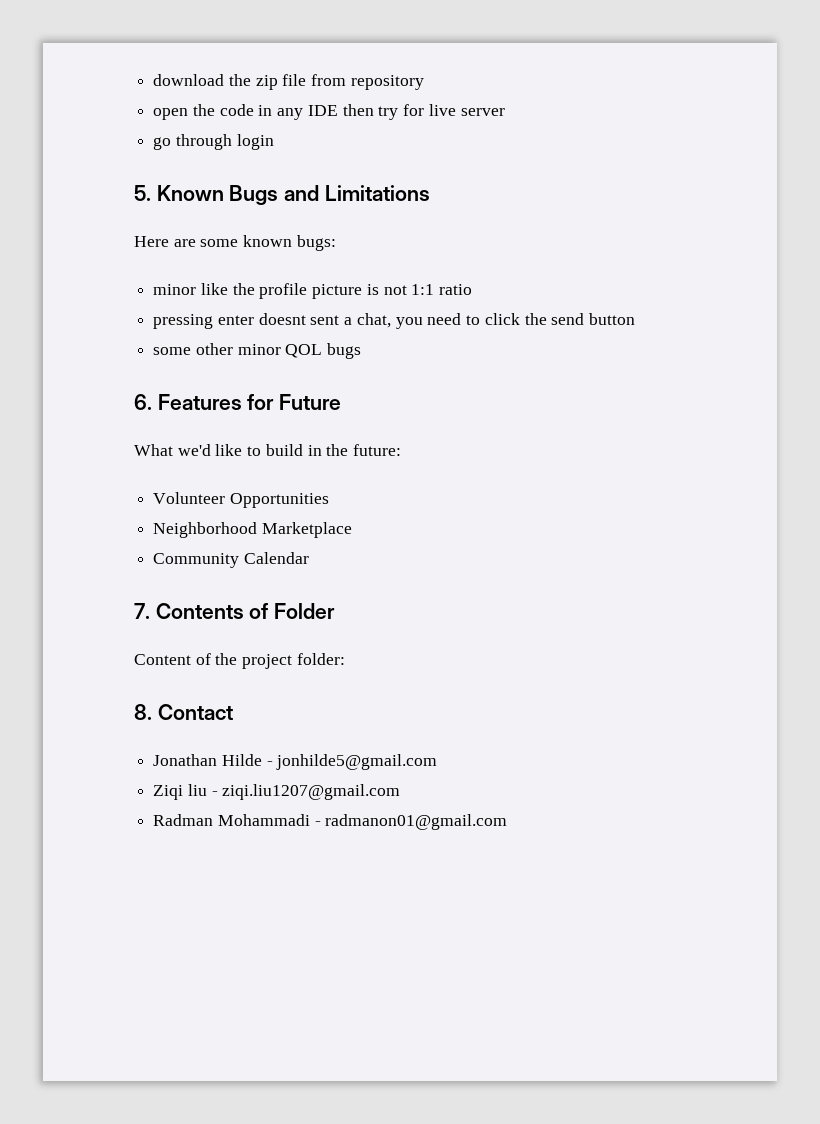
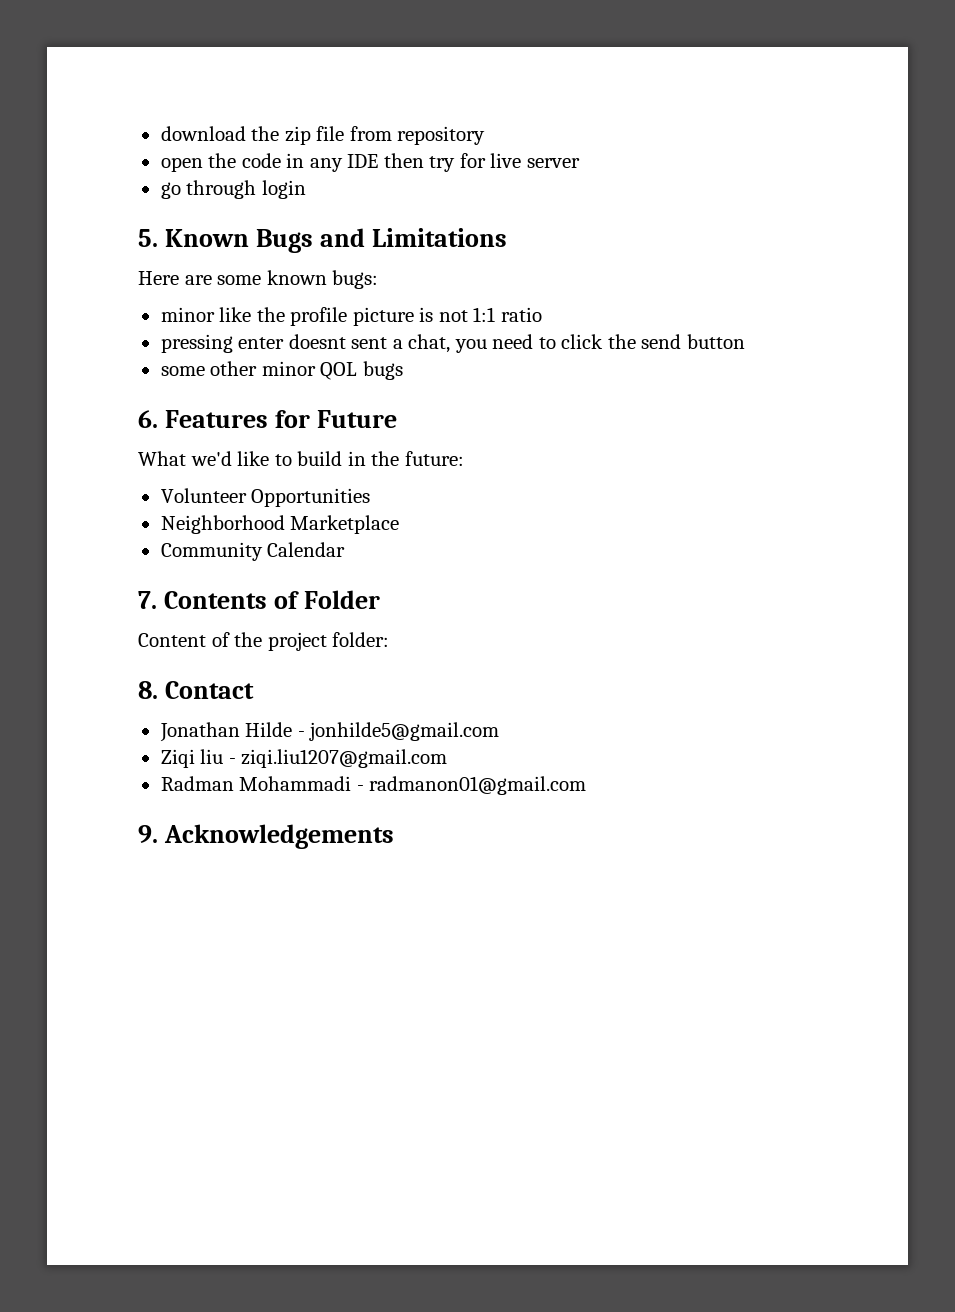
+ 9. Acknowledgements

